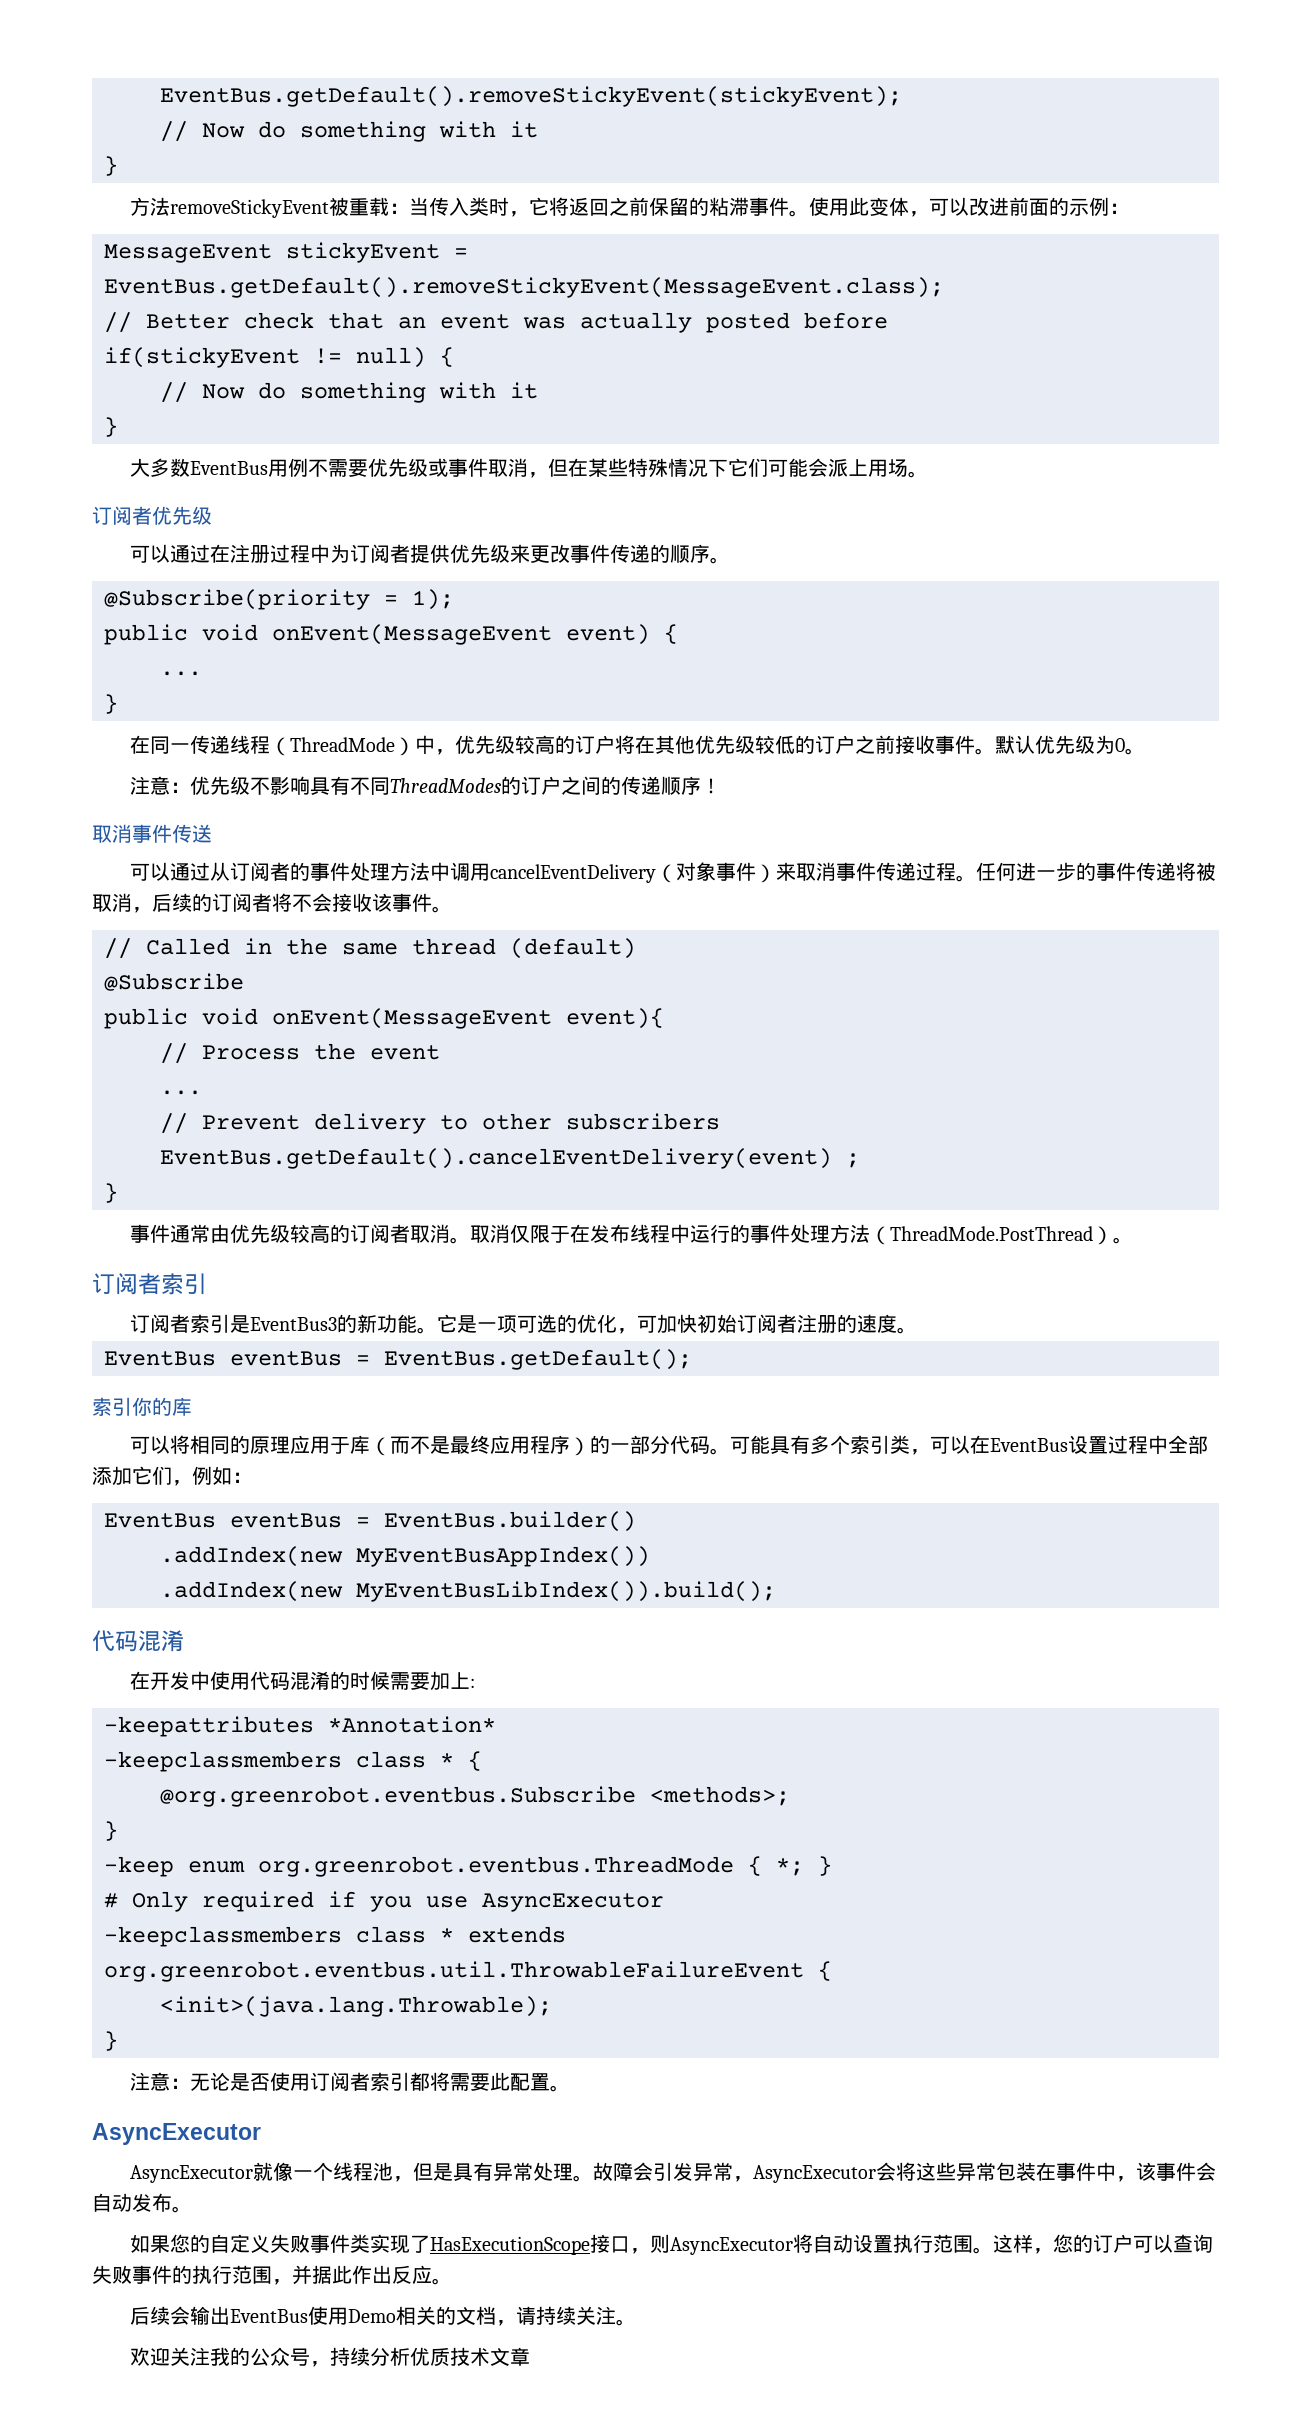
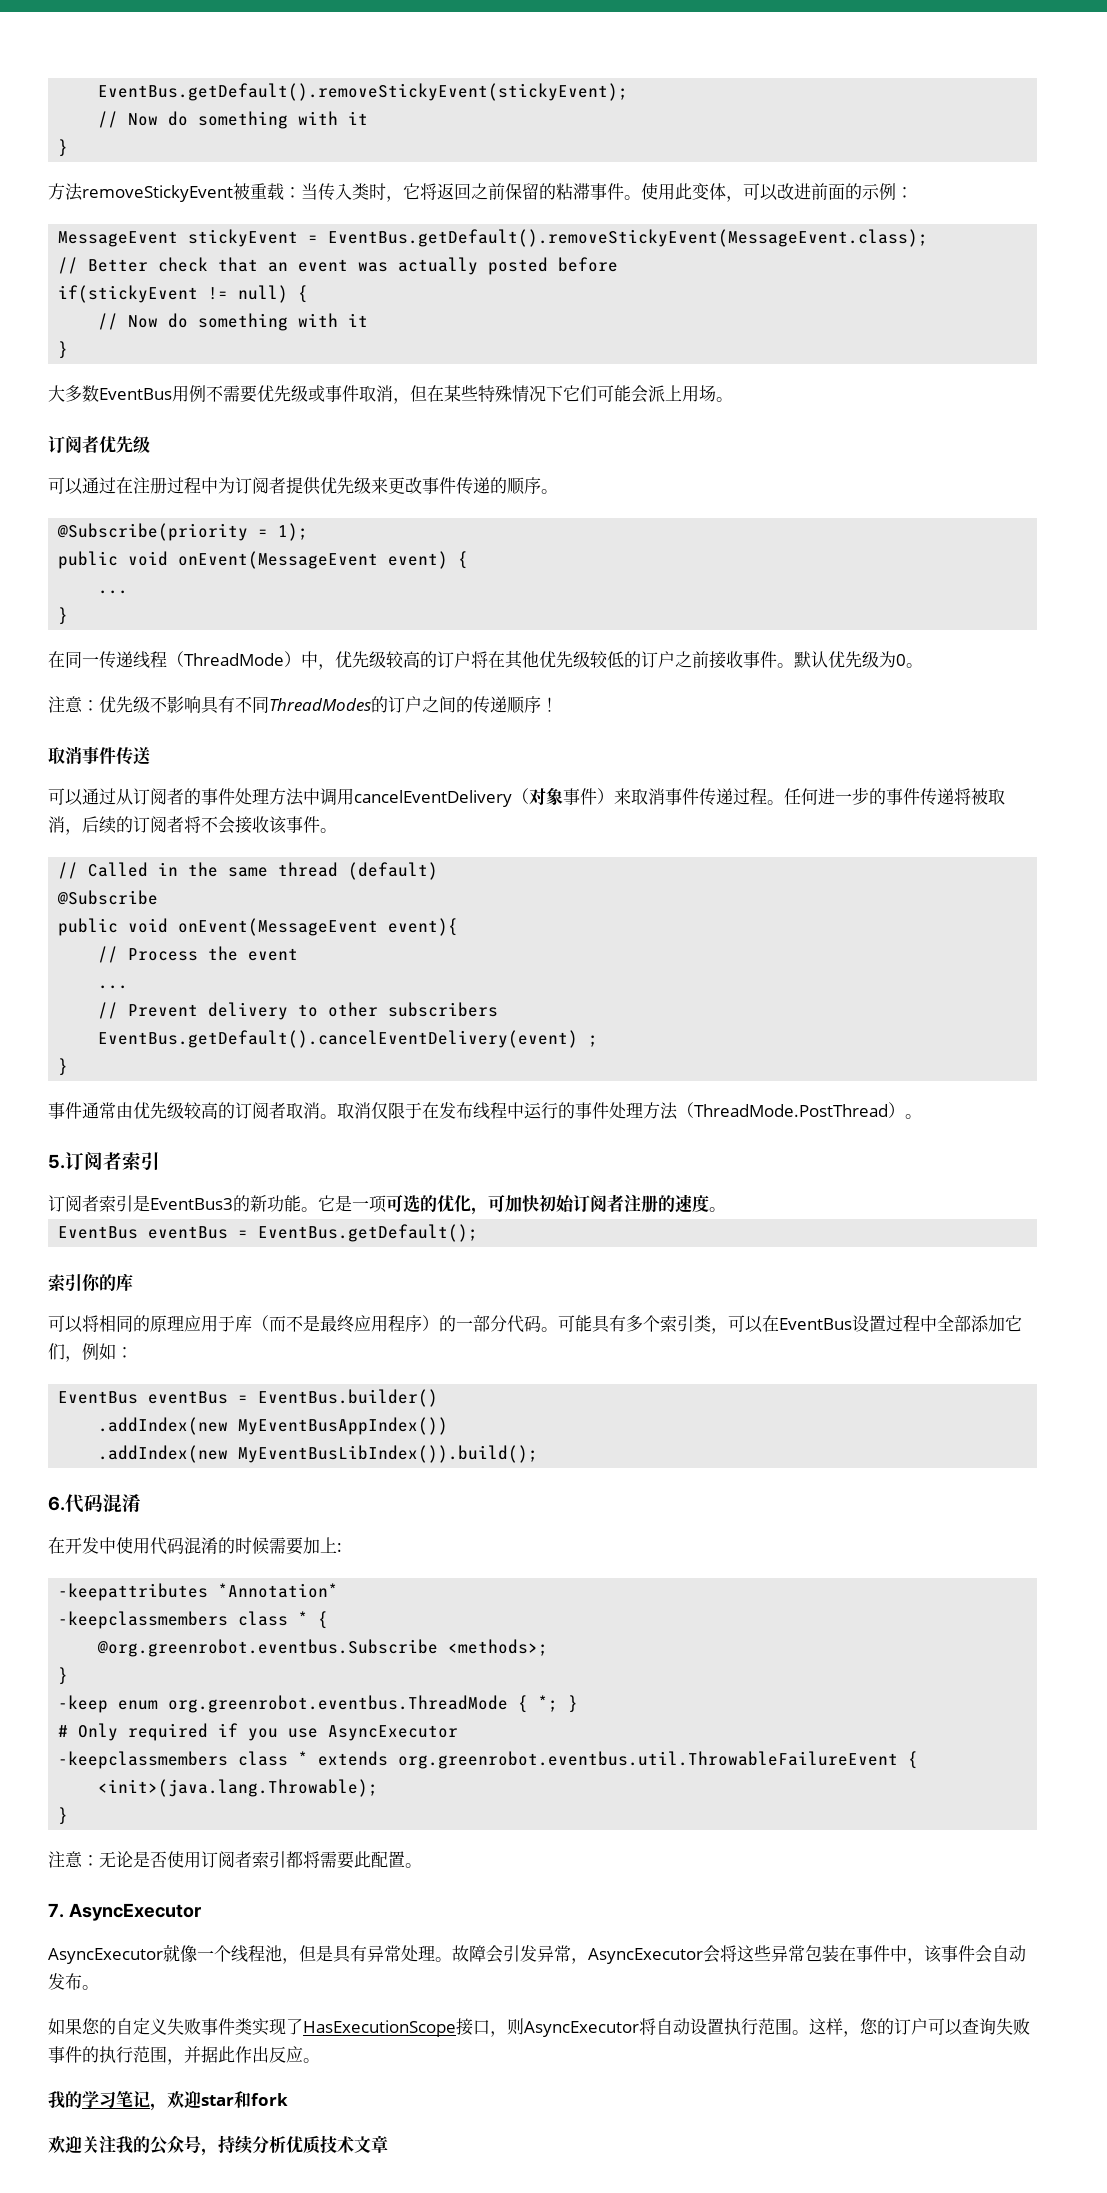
  取消仅限于在发布线程中运行的事件处理方法（ThreadMode.PostThread）。
- 订阅者索引
+ 5.订阅者索引
  .addIndex(new MyEventBusLibIndex()).build();
- 代码混淆
+ 6.代码混淆
  注意：无论是否使用订阅者索引都将需要此配置。
- AsyncExecutor
+ 7. AsyncExecutor
- 后续会输出EventBus使用Demo相关的文档，请持续关注。
+ 我的学习笔记，欢迎star和fork

